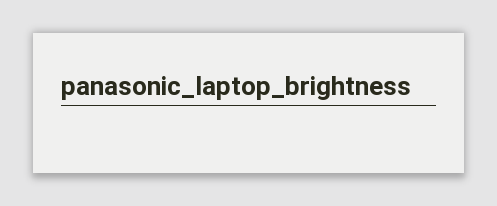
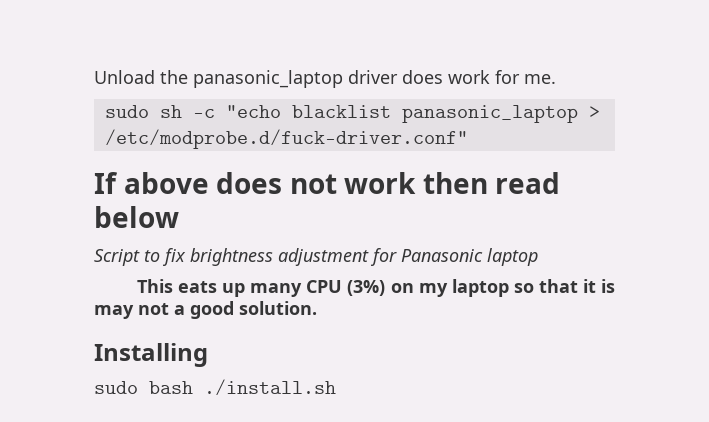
- panasonic_laptop_brightness
+ Unload the panasonic_laptop driver does work for me.
+ sudo sh -c "echo blacklist panasonic_laptop > /etc/modprobe.d/fuck-driver.conf"
+ If above does not work then read below
+ Script to fix brightness adjustment for Panasonic laptop
+ This eats up many CPU (3%) on my laptop so that it is may not a good solution.
+ Installing
+ sudo bash ./install.sh

